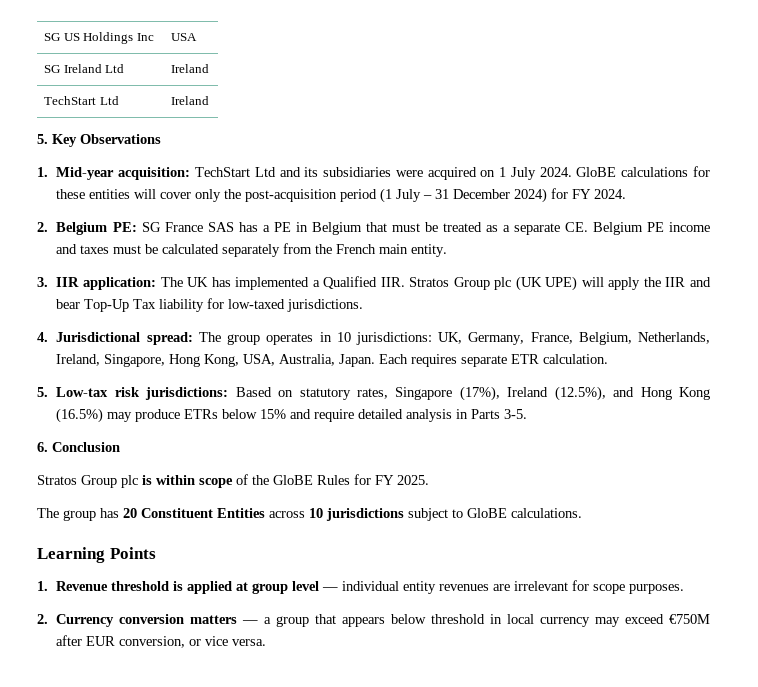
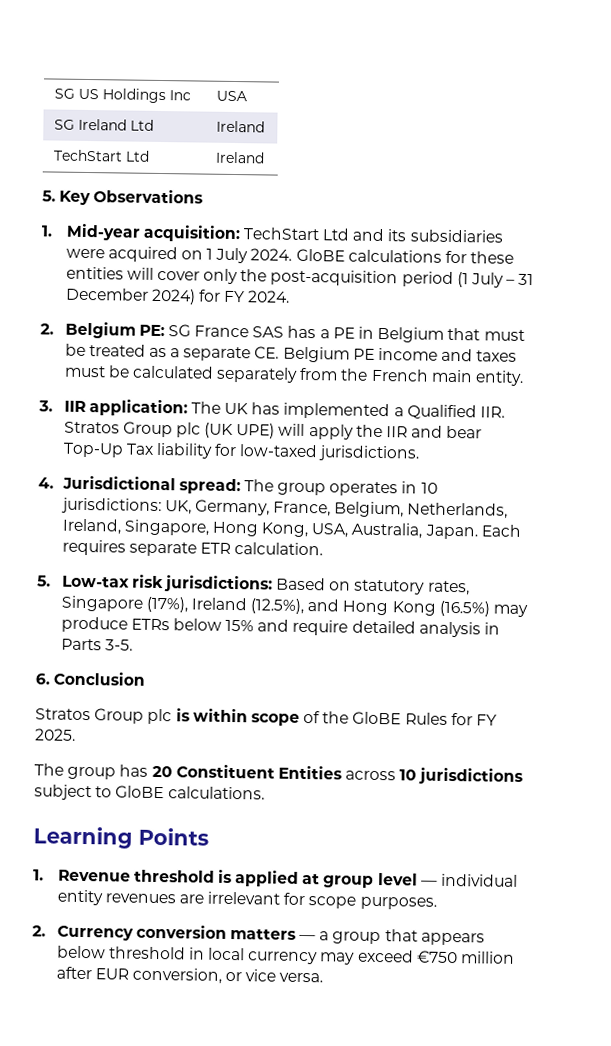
- 2. Currency conversion matters — a group that appears below threshold in local currency may exceed €750M after EUR conversion, or vice versa.
+ 2. Currency conversion matters — a group that appears below threshold in local currency may exceed €750 million after EUR conversion, or vice versa.

